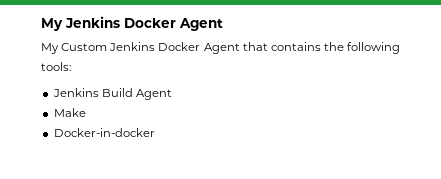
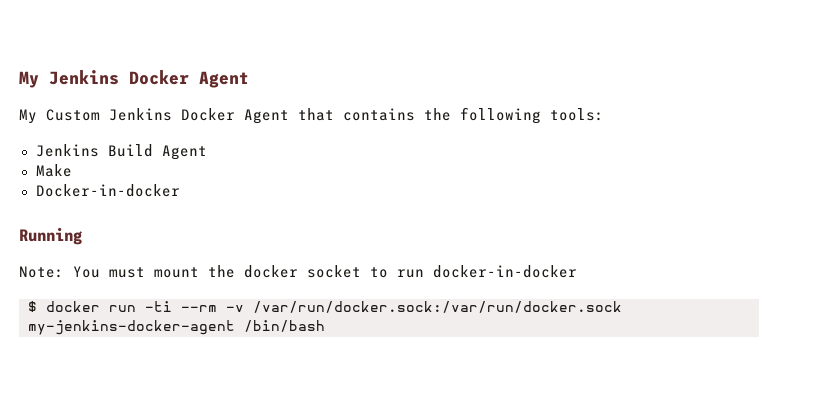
+ Running
+ Note: You must mount the docker socket to run docker-in-docker
+ $ docker run -ti --rm -v /var/run/docker.sock:/var/run/docker.sock my-jenkins-docker-agent /bin/bash

